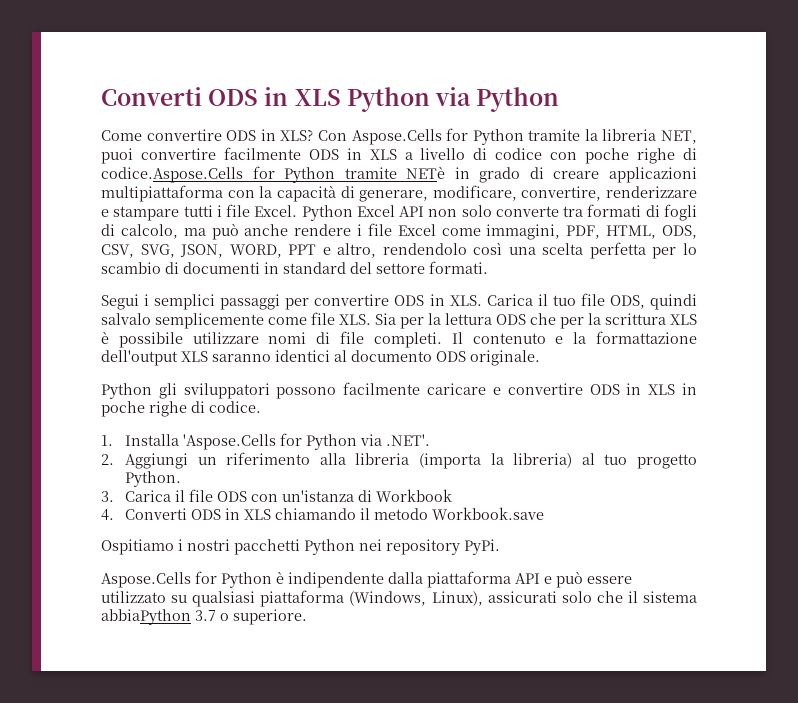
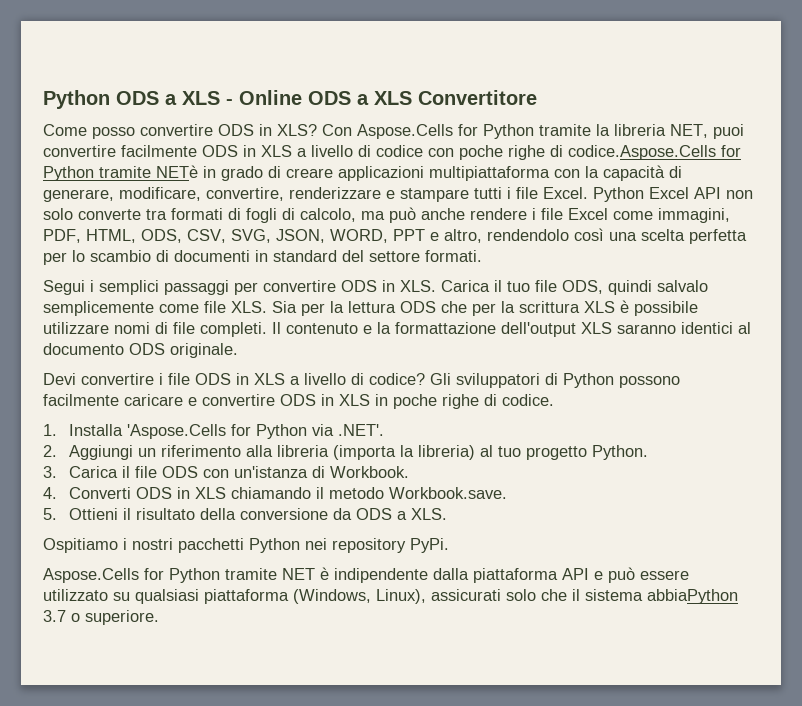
- Converti ODS in XLS Python via Python
+ Python ODS a XLS - Online ODS a XLS Convertitore
- Come convertire ODS in XLS?
+ Come posso convertire ODS in XLS?
- Python gli sviluppatori possono facilmente caricare e convertire ODS in XLS in poche righe di codice.
+ Devi convertire i file ODS in XLS a livello di codice? Gli sviluppatori di Python possono facilmente caricare e convertire ODS in XLS in poche righe di codice.
- 3. Carica il file ODS con un'istanza di Workbook
+ 3. Carica il file ODS con un'istanza di Workbook.
- 4. Converti ODS in XLS chiamando il metodo Workbook.save
+ 4. Converti ODS in XLS chiamando il metodo Workbook.save.
+ 5. Ottieni il risultato della conversione da ODS a XLS.
- Aspose.Cells for Python è indipendente dalla piattaforma API e può essere utilizzato su qualsiasi piattaforma (Windows, Linux), assicurati solo che il sistema abbiaPython 3.7 o superiore.
+ Aspose.Cells for Python tramite NET è indipendente dalla piattaforma API e può essere utilizzato su qualsiasi piattaforma (Windows, Linux), assicurati solo che il sistema abbiaPython 3.7 o superiore.

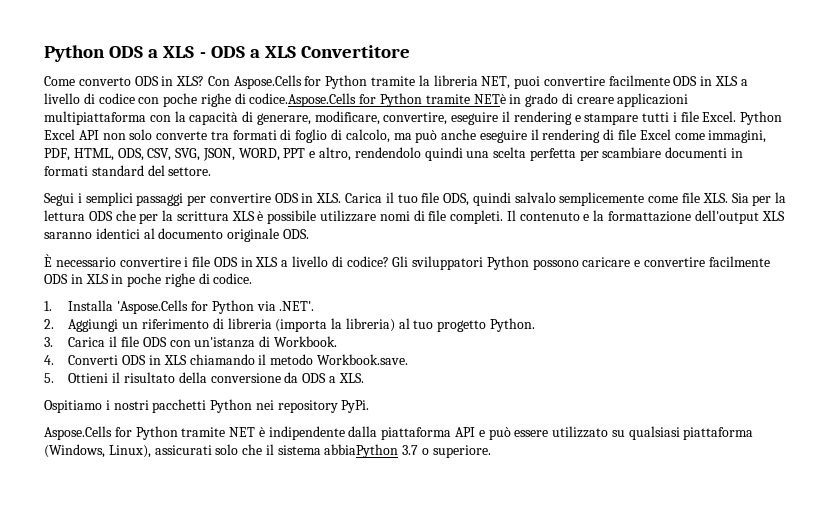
- Python ODS a XLS - Online ODS a XLS Convertitore
+ Python ODS a XLS - ODS a XLS Convertitore
- Come posso convertire ODS in XLS?
+ Come converto ODS in XLS?
- Con Aspose.Cells for Python tramite la libreria NET, puoi convertire facilmente ODS in XLS a livello di codice con poche righe di codice.Aspose.Cells for Python tramite NETè in grado di creare applicazioni multipiattaforma con la capacità di generare, modificare, convertire, renderizzare e stampare tutti i file Excel.
+ Con Aspose.Cells for Python tramite la libreria NET, puoi convertire facilmente ODS in XLS a livello di codice con poche righe di codice.Aspose.Cells for Python tramite NETè in grado di creare applicazioni multipiattaforma con la capacità di generare, modificare, convertire, eseguire il rendering e stampare tutti i file Excel.
- Python Excel API non solo converte tra formati di fogli di calcolo, ma può anche rendere i file Excel come immagini, PDF, HTML, ODS, CSV, SVG, JSON, WORD, PPT e altro, rendendolo così una scelta perfetta per lo scambio di documenti in standard del settore formati.
+ Python Excel API non solo converte tra formati di foglio di calcolo, ma può anche eseguire il rendering di file Excel come immagini, PDF, HTML, ODS, CSV, SVG, JSON, WORD, PPT e altro, rendendolo quindi una scelta perfetta per scambiare documenti in formati standard del settore.
- Il contenuto e la formattazione dell'output XLS saranno identici al documento ODS originale.
- Devi convertire i file ODS in XLS a livello di codice?
+ Il contenuto e la formattazione dell'output XLS saranno identici al documento originale ODS.
+ È necessario convertire i file ODS in XLS a livello di codice?
- Gli sviluppatori di Python possono facilmente caricare e convertire ODS in XLS in poche righe di codice.
+ Gli sviluppatori Python possono caricare e convertire facilmente ODS in XLS in poche righe di codice.
- 2. Aggiungi un riferimento alla libreria (importa la libreria) al tuo progetto Python.
+ 2. Aggiungi un riferimento di libreria (importa la libreria) al tuo progetto Python.

